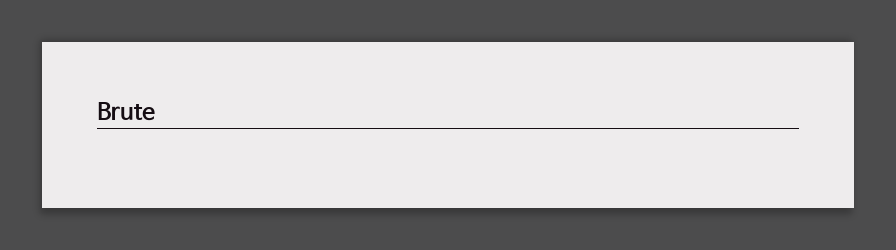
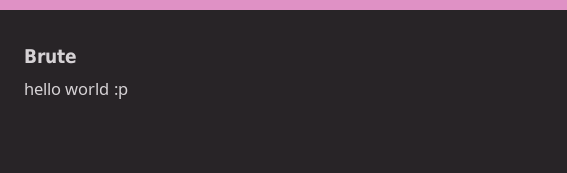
+ hello world :p

